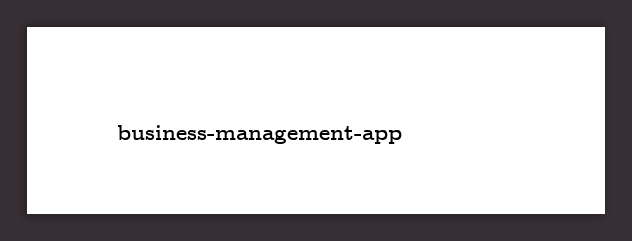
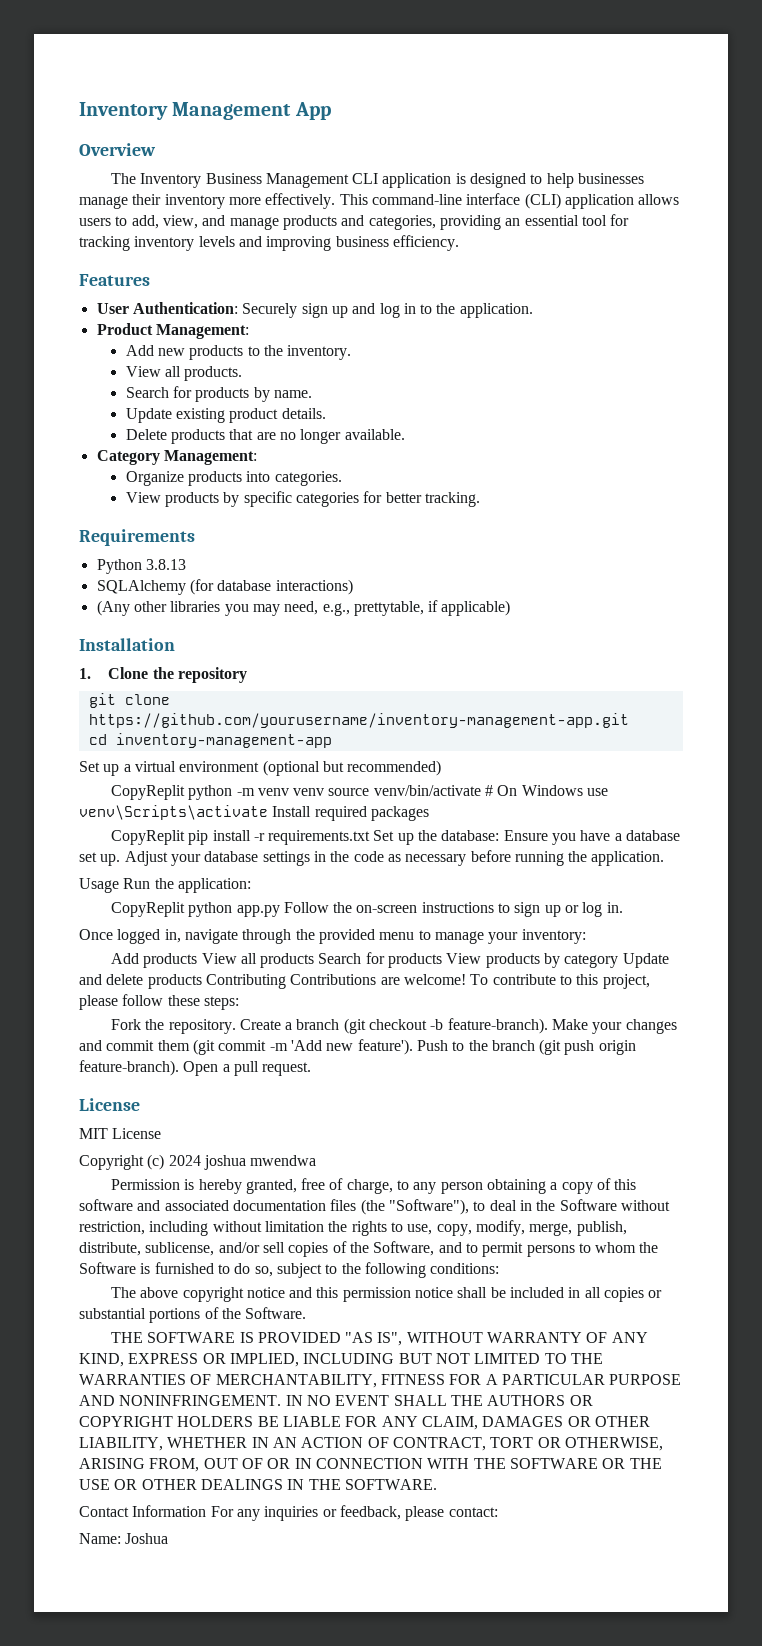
- business-management-app
+ Inventory Management App
+ Overview
+ The Inventory Business Management CLI application is designed to help businesses manage their inventory more effectively. This command-line interface (CLI) application allows users to add, view, and manage products and categories, providing an essential tool for tracking inventory levels and improving business efficiency.
+ Features
+ User Authentication: Securely sign up and log in to the application.
+ Product Management:
+ Add new products to the inventory.
+ View all products.
+ Search for products by name.
+ Update existing product details.
+ Delete products that are no longer available.
+ Category Management:
+ Organize products into categories.
+ View products by specific categories for better tracking.
+ Requirements
+ Python 3.8.13
+ SQLAlchemy (for database interactions)
+ (Any other libraries you may need, e.g., prettytable, if applicable)
+ Installation
+ 1. Clone the repository
+ git clone https://github.com/yourusername/inventory-management-app.git
+ cd inventory-management-app
+ Set up a virtual environment (optional but recommended)
+ CopyReplit python -m venv venv source venv/bin/activate # On Windows use venv\Scripts\activate Install required packages
+ CopyReplit pip install -r requirements.txt Set up the database: Ensure you have a database set up. Adjust your database settings in the code as necessary before running the application.
+ Usage Run the application:
+ CopyReplit python app.py Follow the on-screen instructions to sign up or log in.
+ Once logged in, navigate through the provided menu to manage your inventory:
+ Add products View all products Search for products View products by category Update and delete products Contributing Contributions are welcome! To contribute to this project, please follow these steps:
+ Fork the repository. Create a branch (git checkout -b feature-branch). Make your changes and commit them (git commit -m 'Add new feature'). Push to the branch (git push origin feature-branch). Open a pull request.
+ License
+ MIT License
+ Copyright (c) 2024 joshua mwendwa
+ Permission is hereby granted, free of charge, to any person obtaining a copy of this software and associated documentation files (the "Software"), to deal in the Software without restriction, including without limitation the rights to use, copy, modify, merge, publish, distribute, sublicense, and/or sell copies of the Software, and to permit persons to whom the Software is furnished to do so, subject to the following conditions:
+ The above copyright notice and this permission notice shall be included in all copies or substantial portions of the Software.
+ THE SOFTWARE IS PROVIDED "AS IS", WITHOUT WARRANTY OF ANY KIND, EXPRESS OR IMPLIED, INCLUDING BUT NOT LIMITED TO THE WARRANTIES OF MERCHANTABILITY, FITNESS FOR A PARTICULAR PURPOSE AND NONINFRINGEMENT. IN NO EVENT SHALL THE AUTHORS OR COPYRIGHT HOLDERS BE LIABLE FOR ANY CLAIM, DAMAGES OR OTHER LIABILITY, WHETHER IN AN ACTION OF CONTRACT, TORT OR OTHERWISE, ARISING FROM, OUT OF OR IN CONNECTION WITH THE SOFTWARE OR THE USE OR OTHER DEALINGS IN THE SOFTWARE.
+ Contact Information For any inquiries or feedback, please contact:
+ Name: Joshua

